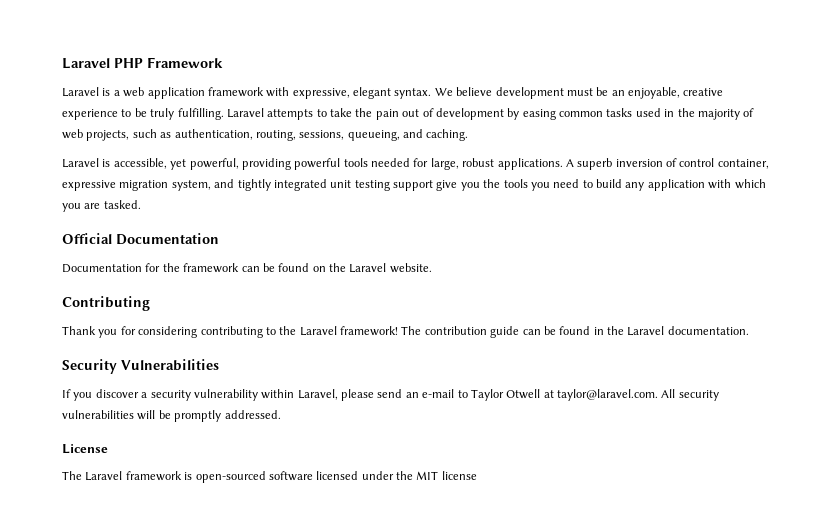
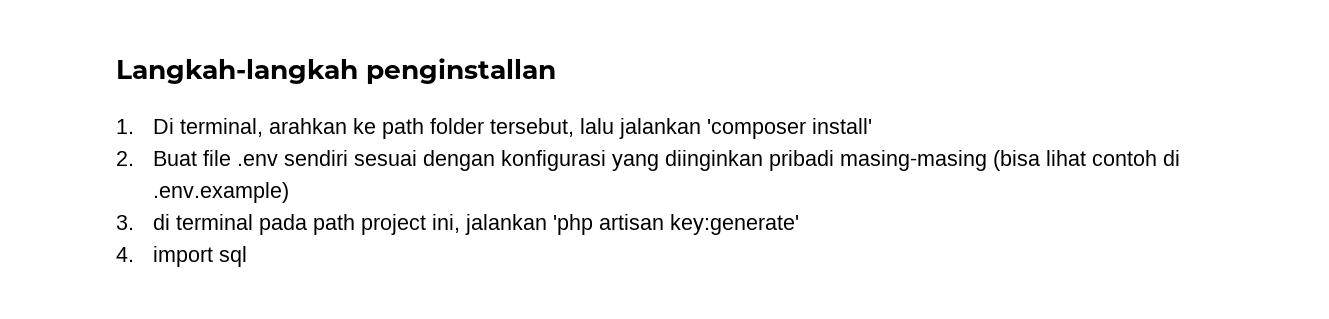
- Laravel PHP Framework
- Laravel is a web application framework with expressive, elegant syntax. We believe development must be an enjoyable, creative experience to be truly fulfilling. Laravel attempts to take the pain out of development by easing common tasks used in the majority of web projects, such as authentication, routing, sessions, queueing, and caching.
- Laravel is accessible, yet powerful, providing powerful tools needed for large, robust applications. A superb inversion of control container, expressive migration system, and tightly integrated unit testing support give you the tools you need to build any application with which you are tasked.
- Official Documentation
- Documentation for the framework can be found on the Laravel website.
- Contributing
- Thank you for considering contributing to the Laravel framework! The contribution guide can be found in the Laravel documentation.
- Security Vulnerabilities
- If you discover a security vulnerability within Laravel, please send an e-mail to Taylor Otwell at taylor@laravel.com. All security vulnerabilities will be promptly addressed.
- License
- The Laravel framework is open-sourced software licensed under the MIT license
+ Langkah-langkah penginstallan
+ 1. Di terminal, arahkan ke path folder tersebut, lalu jalankan 'composer install'
+ 2. Buat file .env sendiri sesuai dengan konfigurasi yang diinginkan pribadi masing-masing (bisa lihat contoh di .env.example)
+ 3. di terminal pada path project ini, jalankan 'php artisan key:generate'
+ 4. import sql

